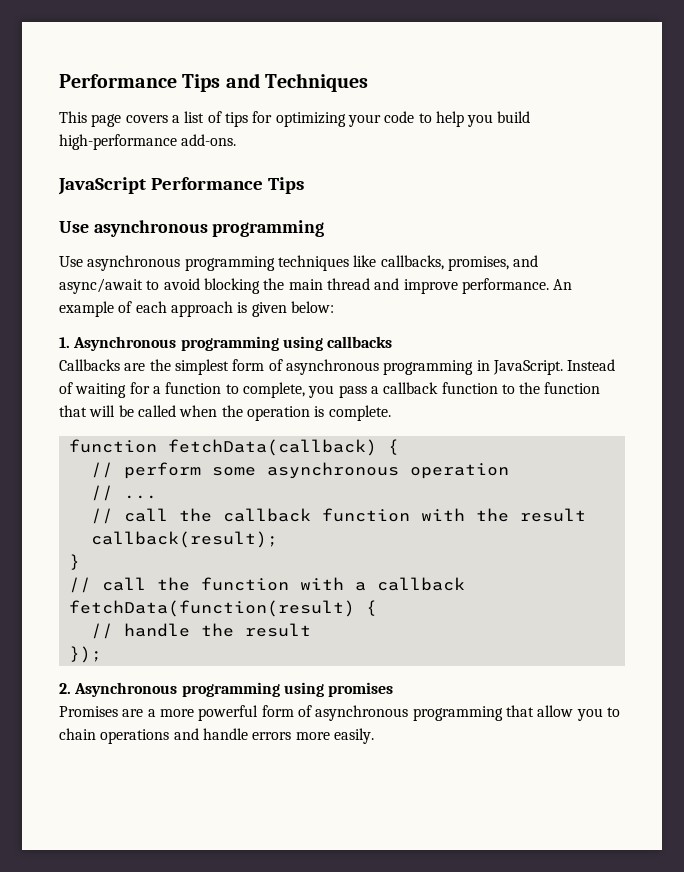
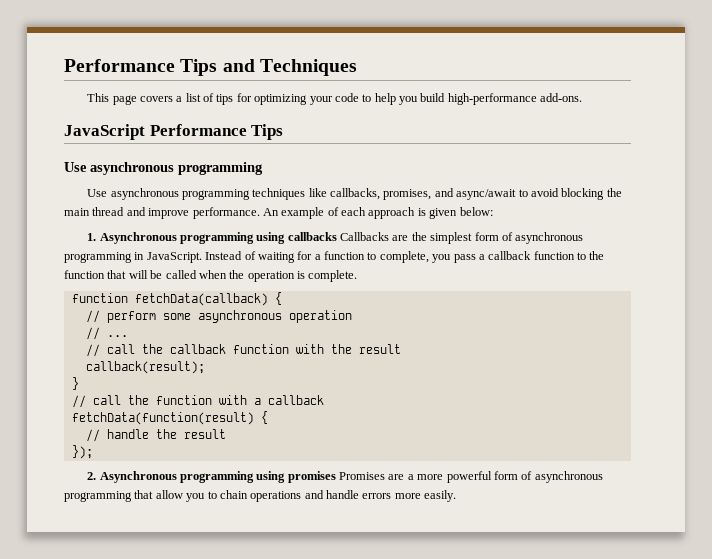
- 1. Asynchronous programming using callbacks
- Callbacks are the simplest form of asynchronous programming in JavaScript.
+ 1. Asynchronous programming using callbacks Callbacks are the simplest form of asynchronous programming in JavaScript.
- 2. Asynchronous programming using promises
- Promises are a more powerful form of asynchronous programming that allow you to chain operations and handle errors more easily.
+ 2. Asynchronous programming using promises Promises are a more powerful form of asynchronous programming that allow you to chain operations and handle errors more easily.

